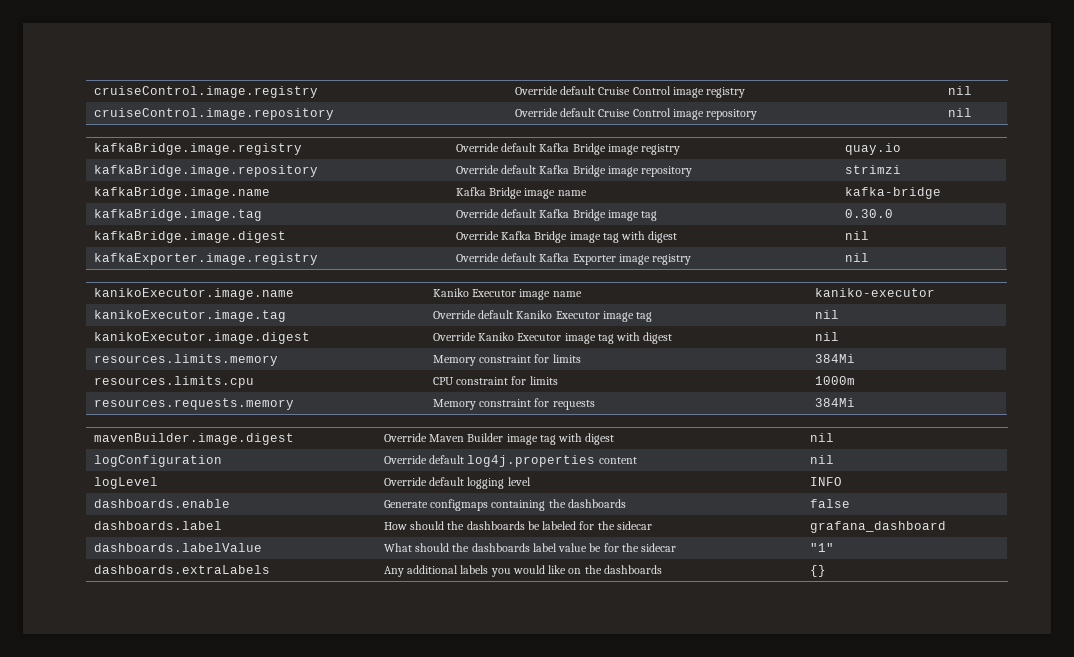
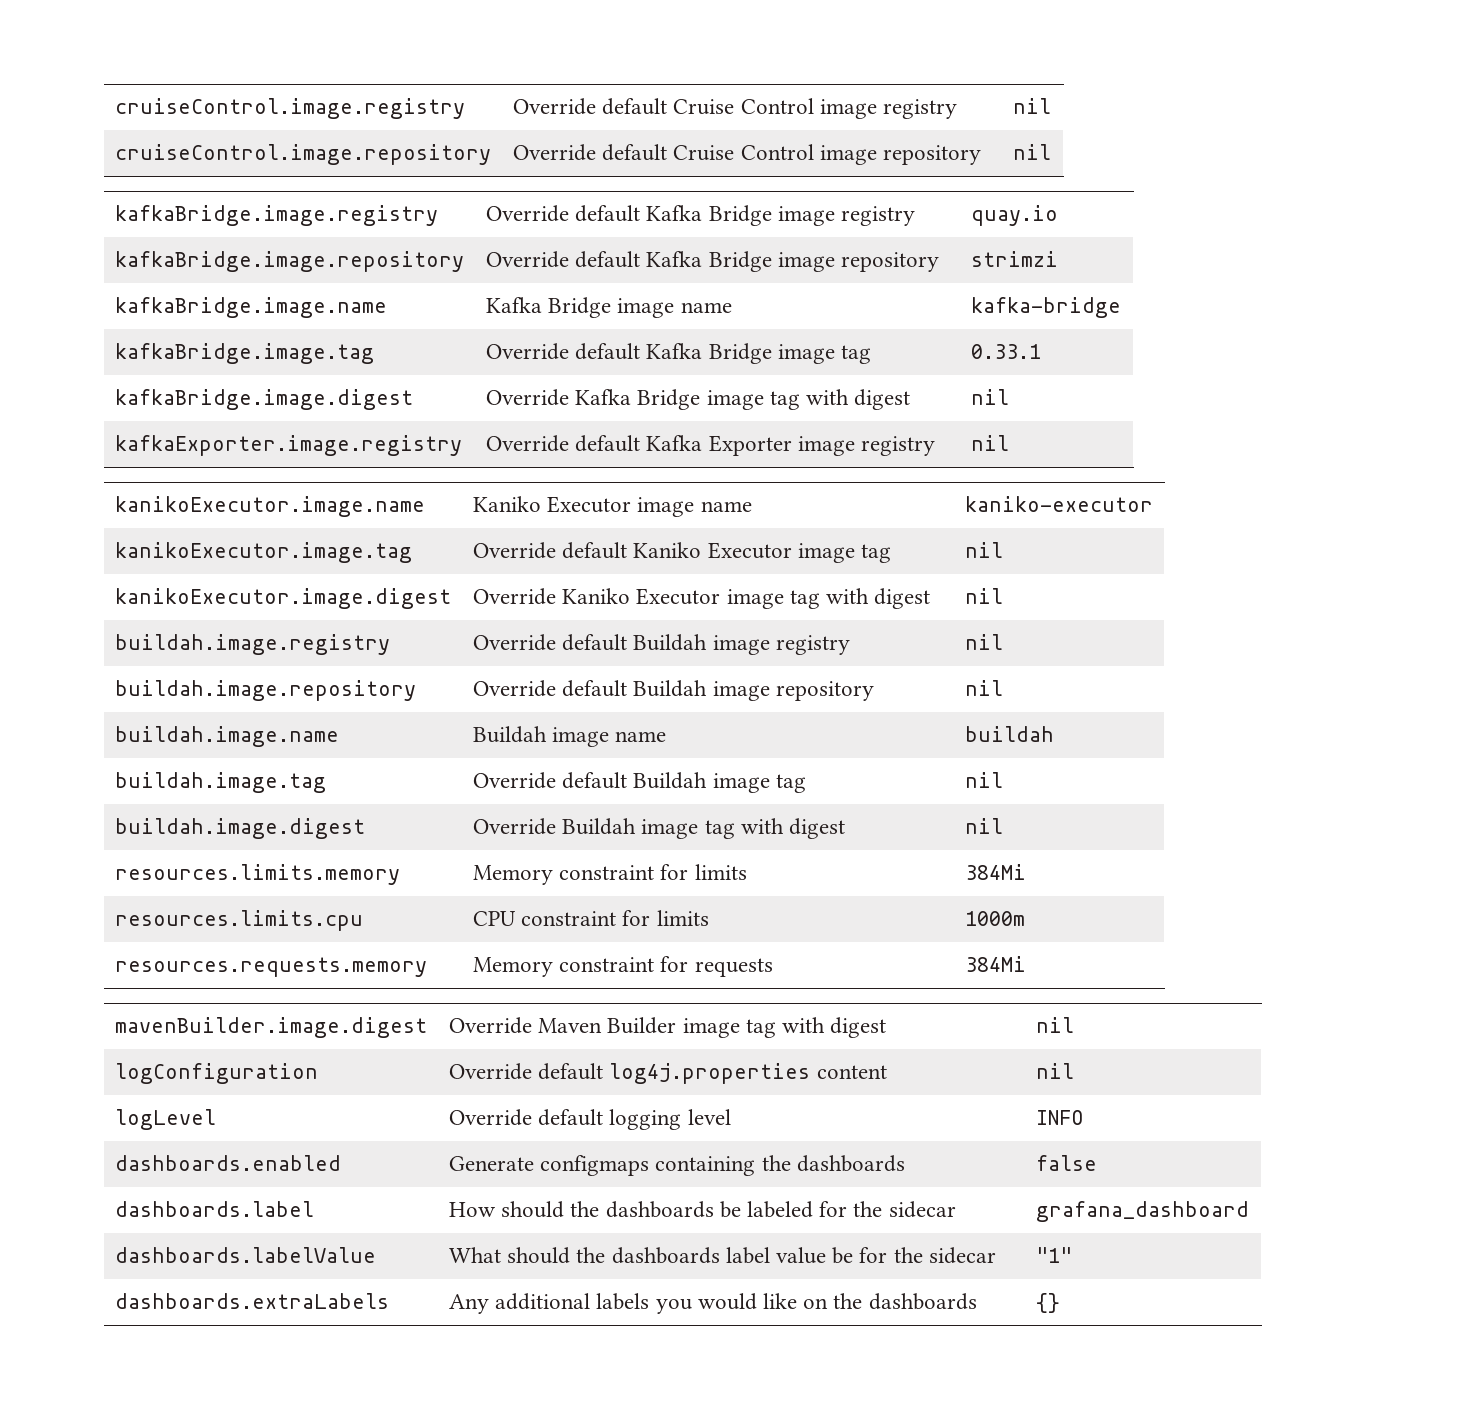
- kafkaBridge.image.tag | Override default Kafka Bridge image tag | 0.30.0
+ kafkaBridge.image.tag | Override default Kafka Bridge image tag | 0.33.1
+ buildah.image.registry | Override default Buildah image registry | nil
+ buildah.image.repository | Override default Buildah image repository | nil
+ buildah.image.name | Buildah image name | buildah
+ buildah.image.tag | Override default Buildah image tag | nil
+ buildah.image.digest | Override Buildah image tag with digest | nil
- dashboards.enable | Generate configmaps containing the dashboards | false
+ dashboards.enabled | Generate configmaps containing the dashboards | false

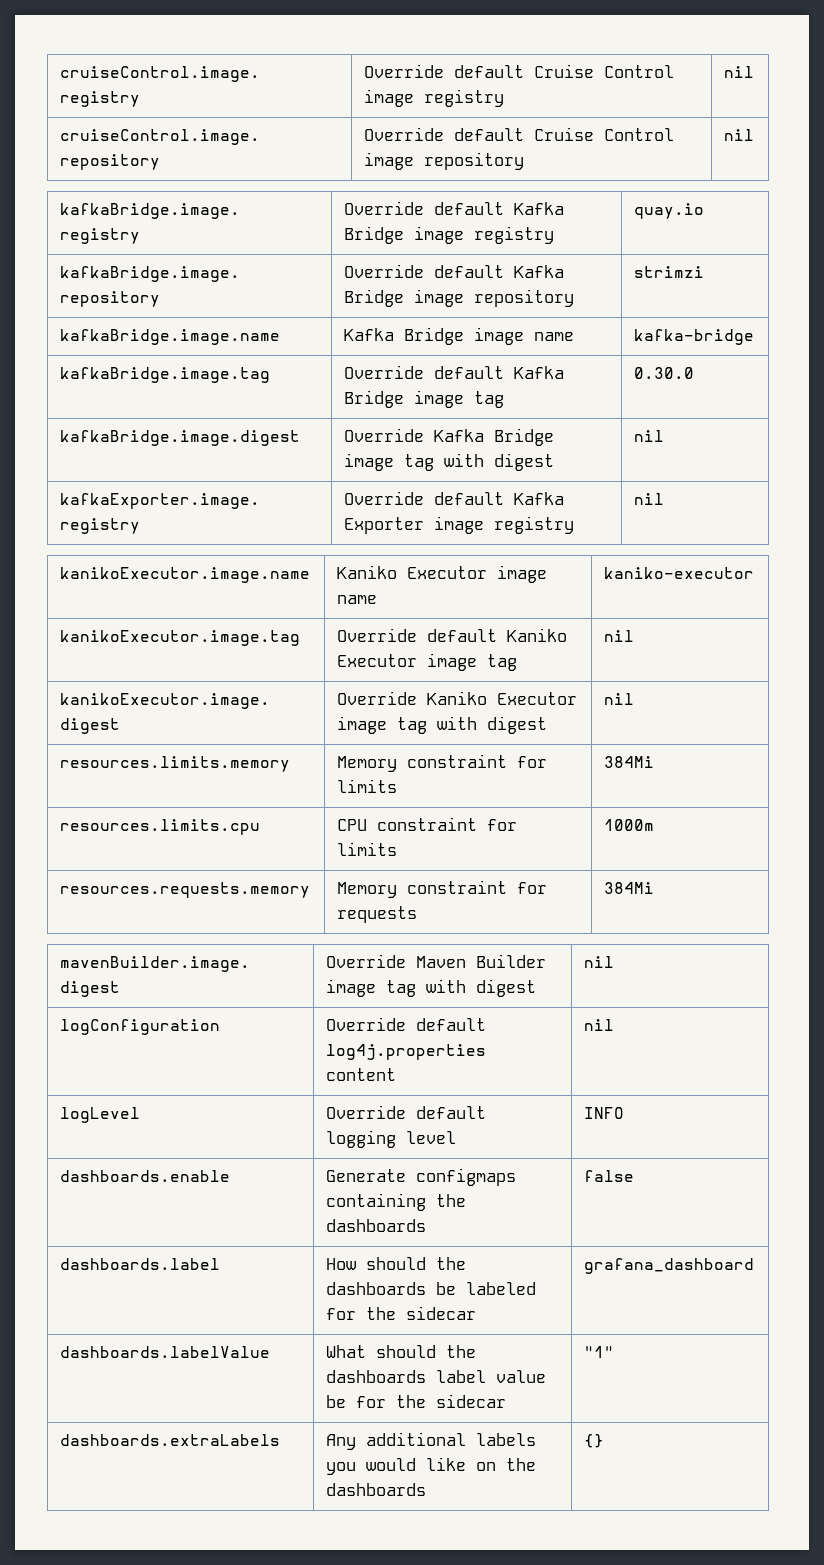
- kafkaBridge.image.tag | Override default Kafka Bridge image tag | 0.33.1
+ kafkaBridge.image.tag | Override default Kafka Bridge image tag | 0.30.0
- buildah.image.registry | Override default Buildah image registry | nil
- buildah.image.repository | Override default Buildah image repository | nil
- buildah.image.name | Buildah image name | buildah
- buildah.image.tag | Override default Buildah image tag | nil
- buildah.image.digest | Override Buildah image tag with digest | nil
- dashboards.enabled | Generate configmaps containing the dashboards | false
+ dashboards.enable | Generate configmaps containing the dashboards | false

